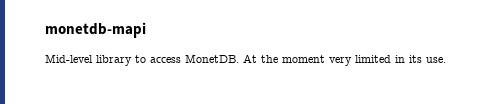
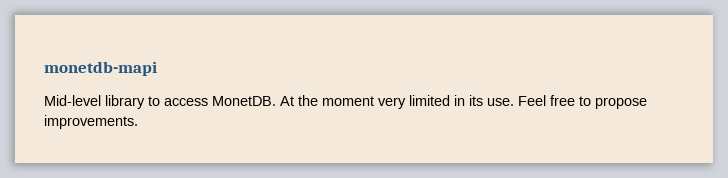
+ Feel free to propose improvements.

